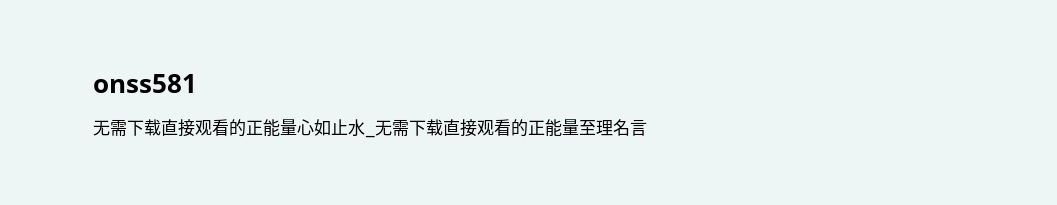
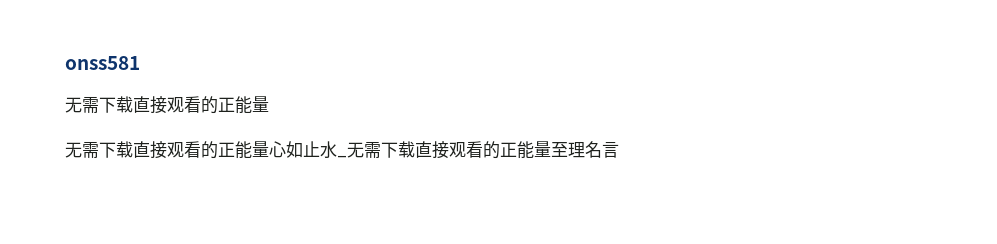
  onss581
+ 无需下载直接观看的正能量

